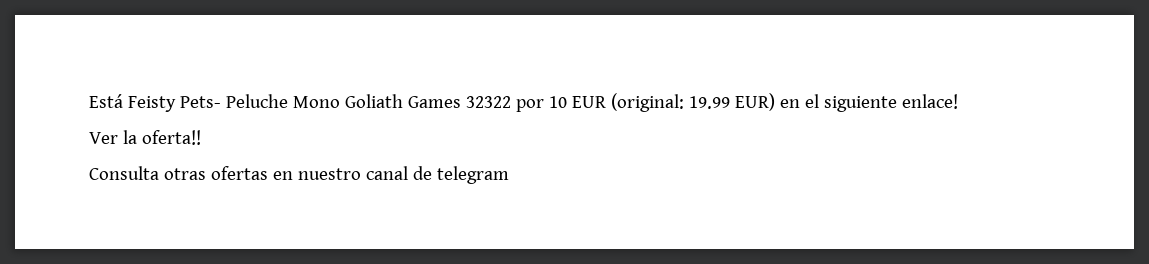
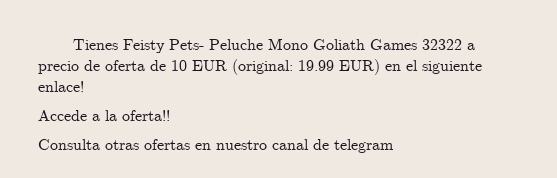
- Está Feisty Pets- Peluche Mono Goliath Games 32322 por 10 EUR (original: 19.99 EUR) en el siguiente enlace!
+ Tienes Feisty Pets- Peluche Mono Goliath Games 32322 a precio de oferta de 10 EUR (original: 19.99 EUR) en el siguiente enlace!
- Ver la oferta!!
+ Accede a la oferta!!

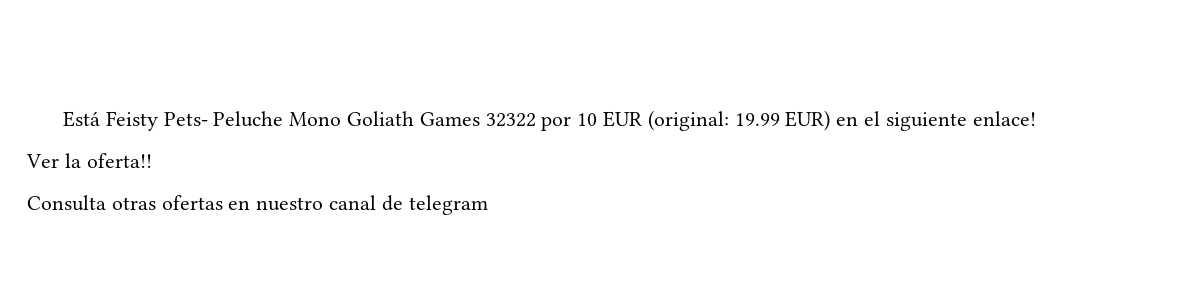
- Tienes Feisty Pets- Peluche Mono Goliath Games 32322 a precio de oferta de 10 EUR (original: 19.99 EUR) en el siguiente enlace!
+ Está Feisty Pets- Peluche Mono Goliath Games 32322 por 10 EUR (original: 19.99 EUR) en el siguiente enlace!
- Accede a la oferta!!
+ Ver la oferta!!

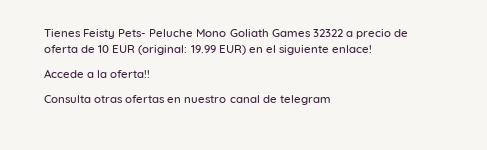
- Está Feisty Pets- Peluche Mono Goliath Games 32322 por 10 EUR (original: 19.99 EUR) en el siguiente enlace!
+ Tienes Feisty Pets- Peluche Mono Goliath Games 32322 a precio de oferta de 10 EUR (original: 19.99 EUR) en el siguiente enlace!
- Ver la oferta!!
+ Accede a la oferta!!

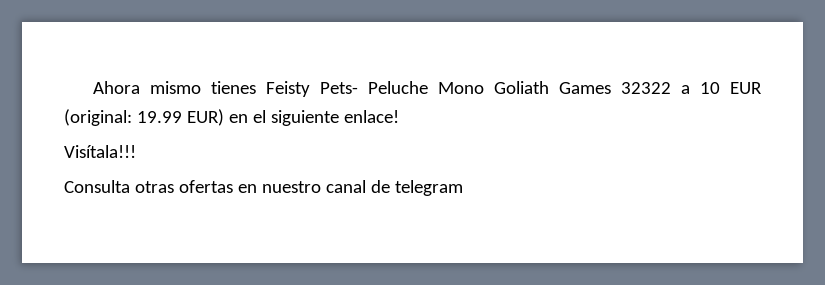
- Tienes Feisty Pets- Peluche Mono Goliath Games 32322 a precio de oferta de 10 EUR (original: 19.99 EUR) en el siguiente enlace!
+ Ahora mismo tienes Feisty Pets- Peluche Mono Goliath Games 32322 a 10 EUR (original: 19.99 EUR) en el siguiente enlace!
- Accede a la oferta!!
+ Visítala!!!

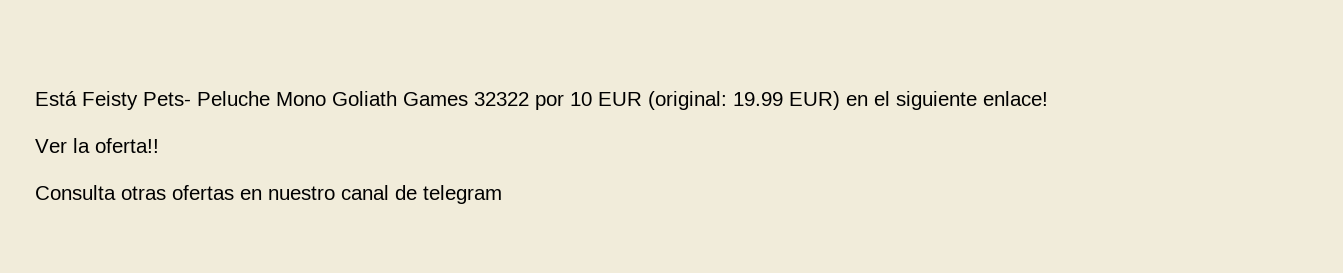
- Ahora mismo tienes Feisty Pets- Peluche Mono Goliath Games 32322 a 10 EUR (original: 19.99 EUR) en el siguiente enlace!
+ Está Feisty Pets- Peluche Mono Goliath Games 32322 por 10 EUR (original: 19.99 EUR) en el siguiente enlace!
- Visítala!!!
+ Ver la oferta!!

